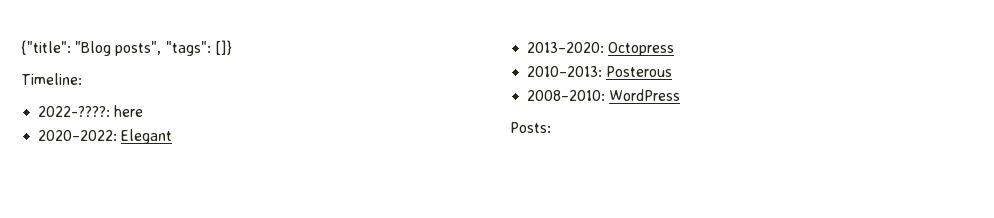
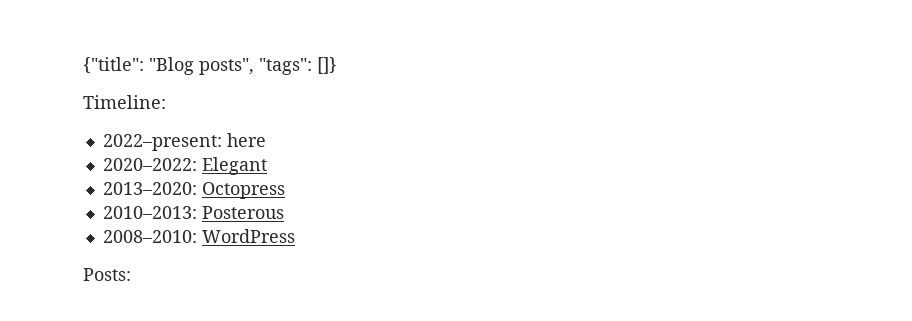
- 2022-????: here
+ 2022–present: here

